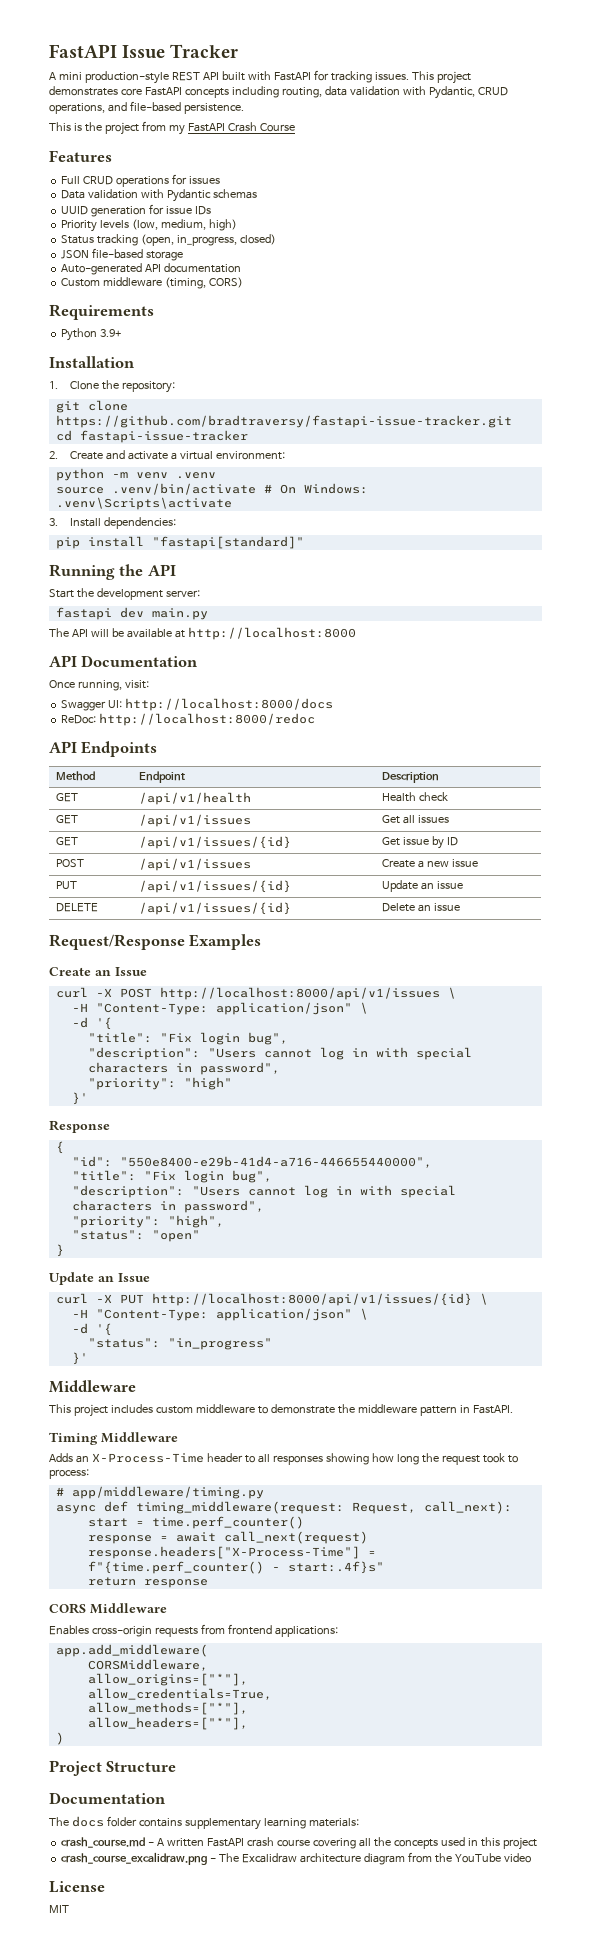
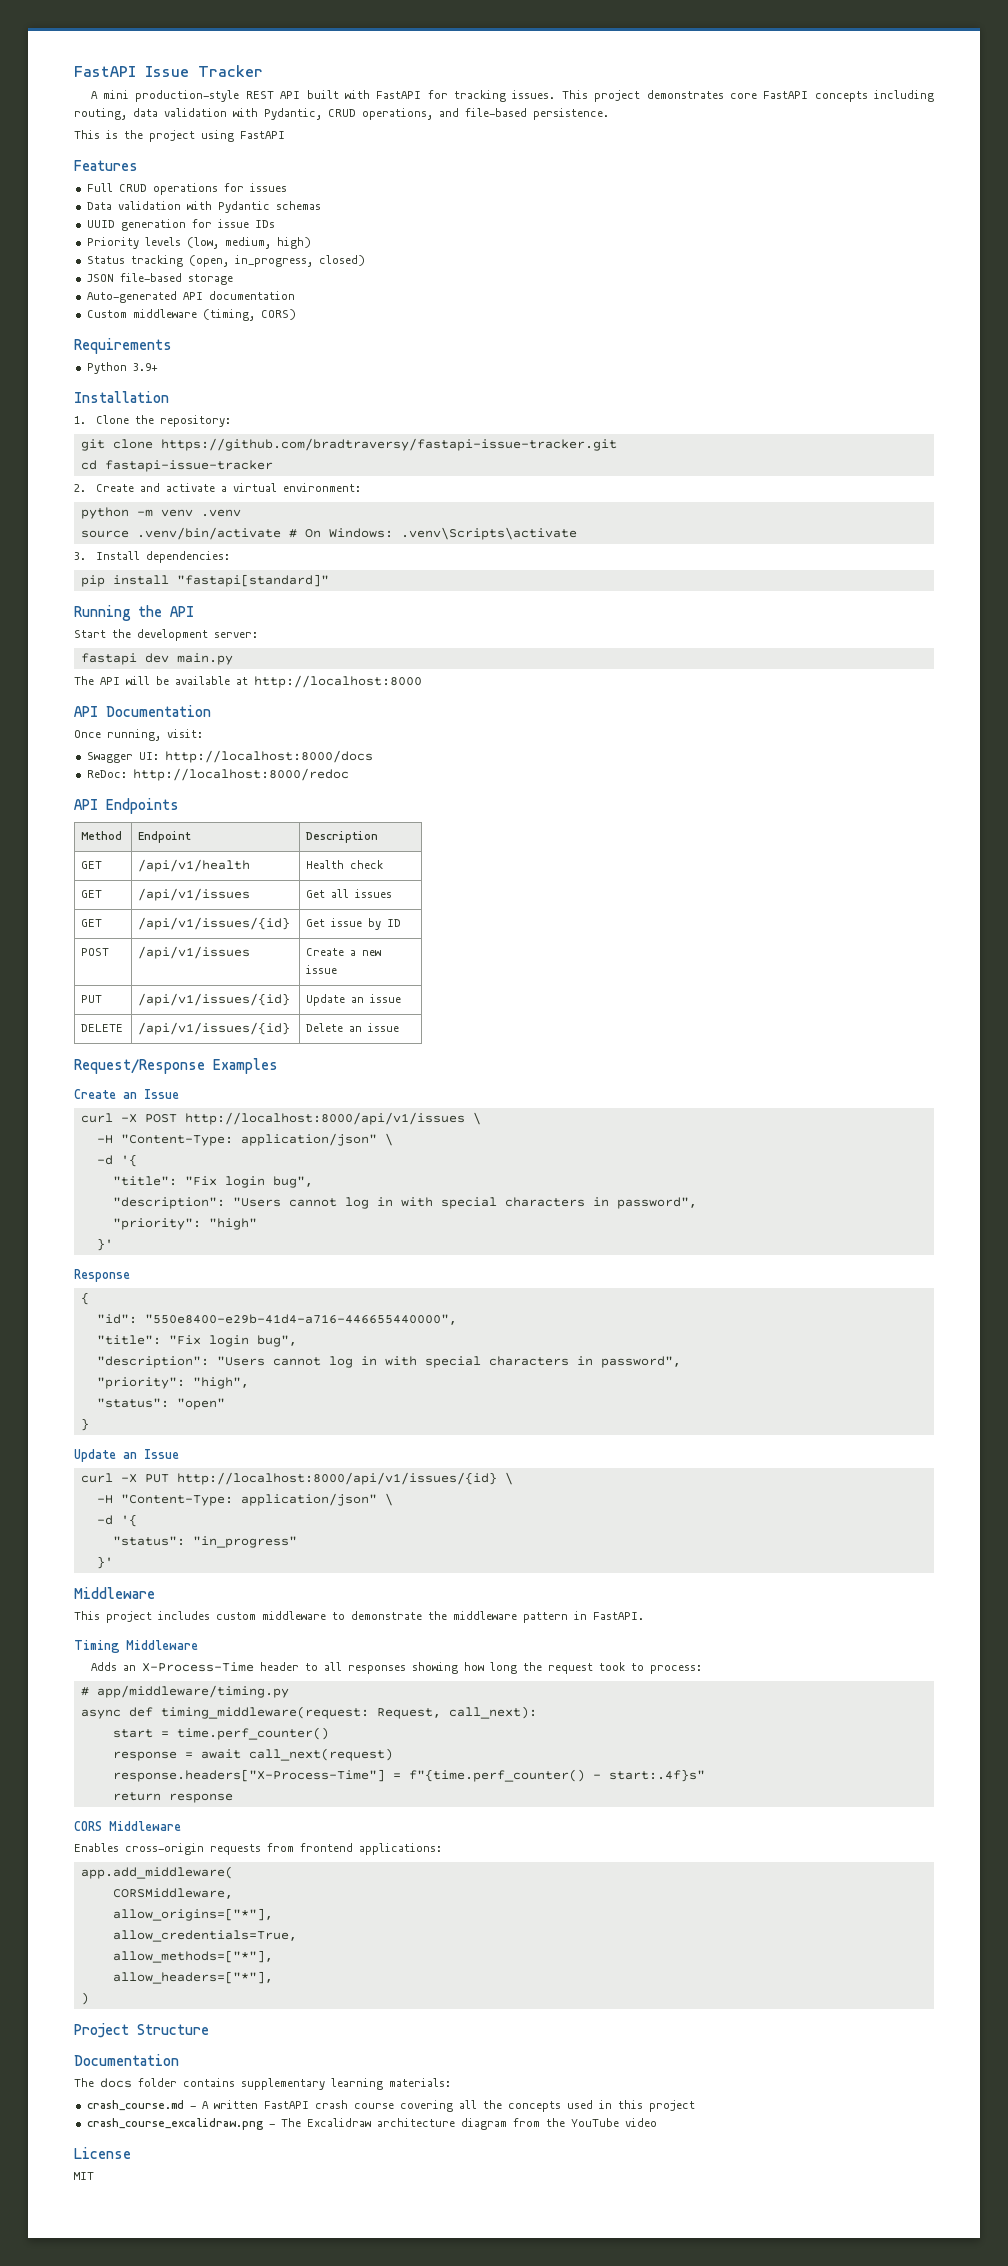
- This is the project from my FastAPI Crash Course
+ This is the project using FastAPI

